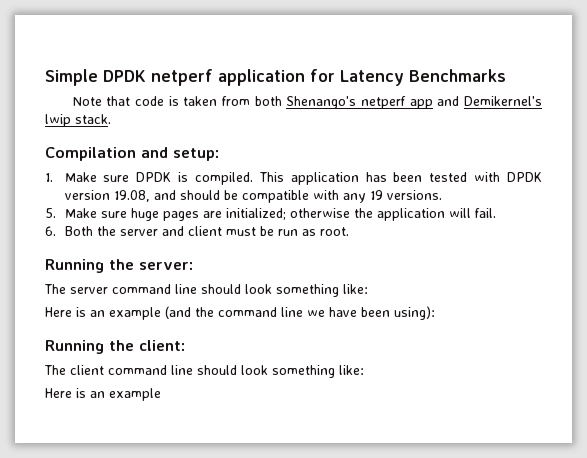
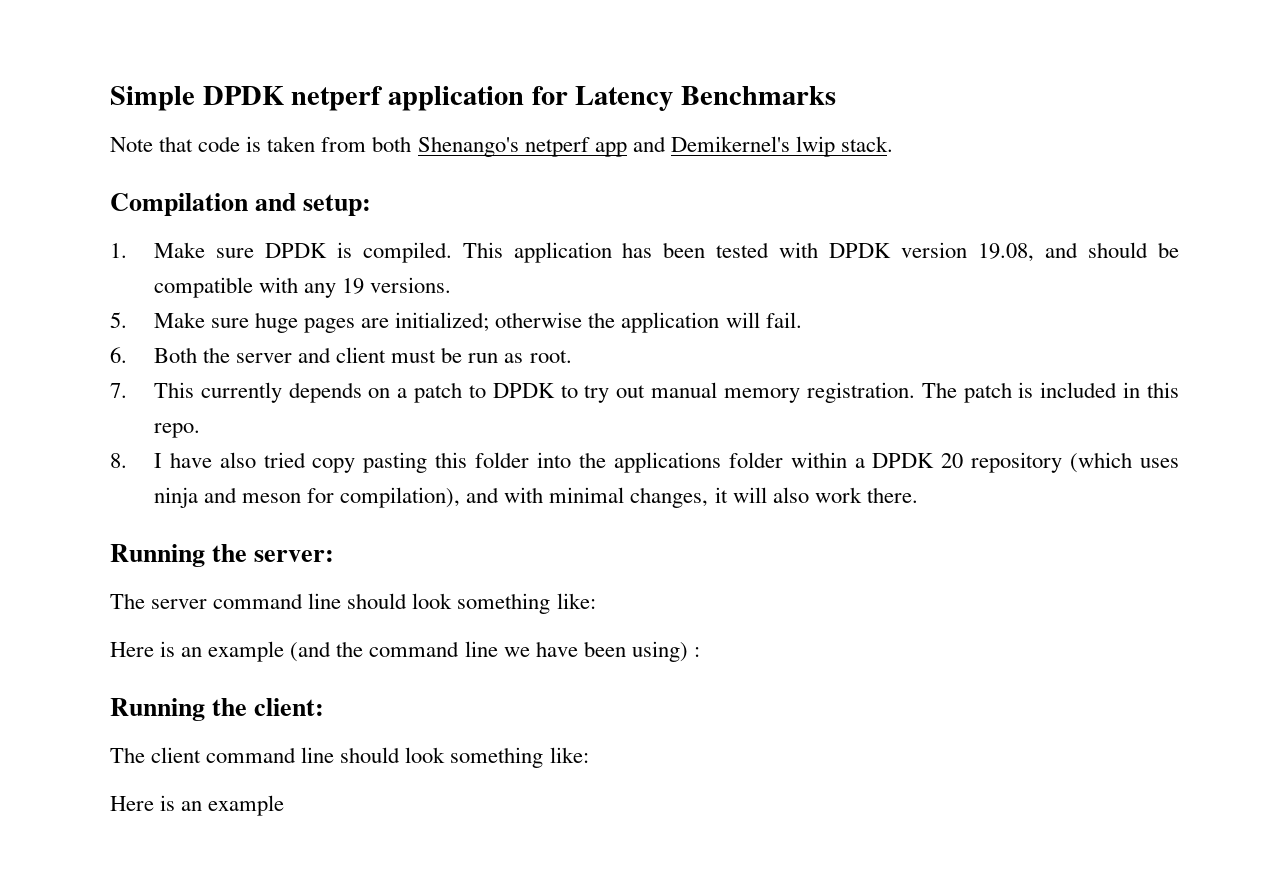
+ 7. This currently depends on a patch to DPDK to try out manual memory registration. The patch is included in this repo.
+ 8. I have also tried copy pasting this folder into the applications folder within a DPDK 20 repository (which uses ninja and meson for compilation), and with minimal changes, it will also work there.
- Here is an example (and the command line we have been using):
+ Here is an example (and the command line we have been using) :

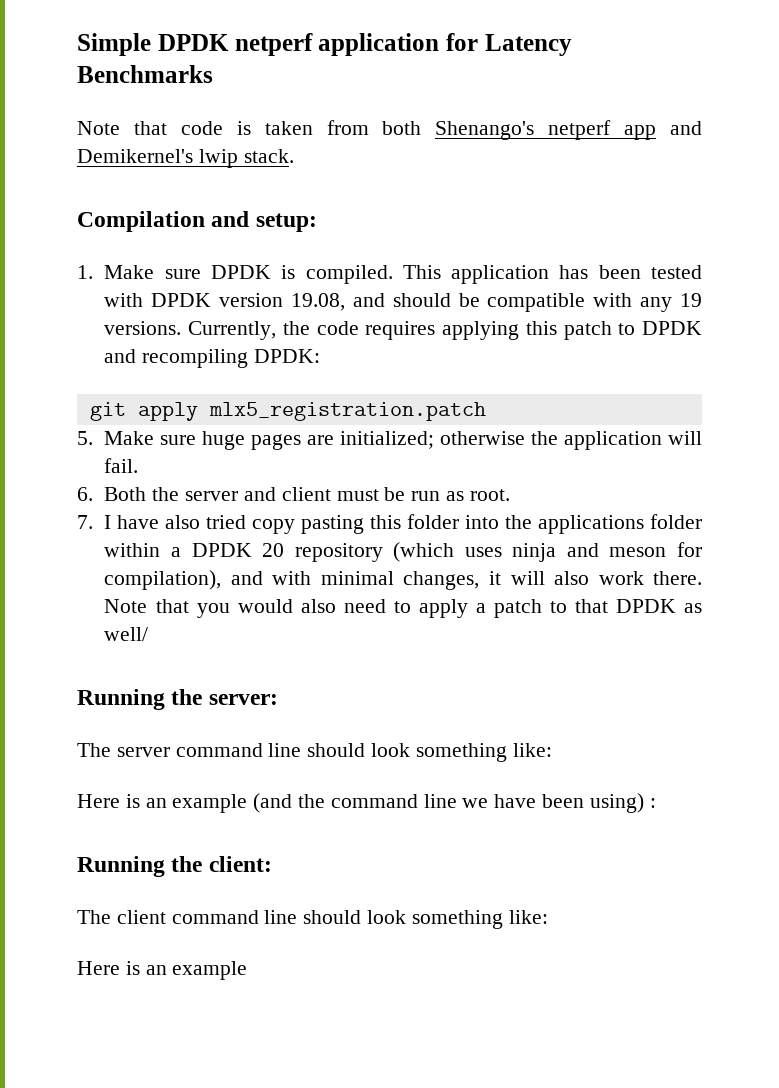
+ Currently, the code requires applying this patch to DPDK and recompiling DPDK:
+ git apply mlx5_registration.patch
- 7. This currently depends on a patch to DPDK to try out manual memory registration. The patch is included in this repo.
- 8. I have also tried copy pasting this folder into the applications folder within a DPDK 20 repository (which uses ninja and meson for compilation), and with minimal changes, it will also work there.
+ 7. I have also tried copy pasting this folder into the applications folder within a DPDK 20 repository (which uses ninja and meson for compilation), and with minimal changes, it will also work there. Note that you would also need to apply a patch to that DPDK as well/

